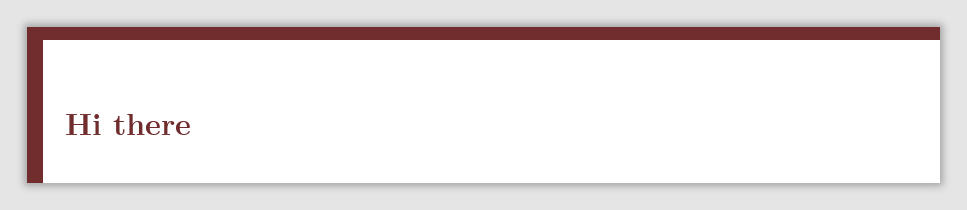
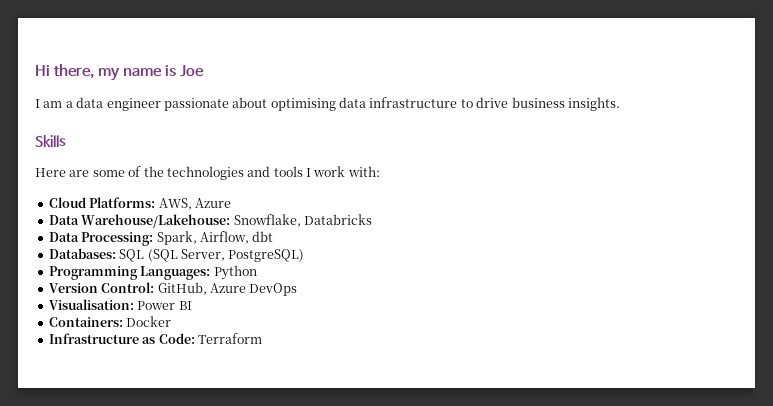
- Hi there
+ Hi there, my name is Joe
+ I am a data engineer passionate about optimising data infrastructure to drive business insights.
+ Skills
+ Here are some of the technologies and tools I work with:
+ Cloud Platforms: AWS, Azure
+ Data Warehouse/Lakehouse: Snowflake, Databricks
+ Data Processing: Spark, Airflow, dbt
+ Databases: SQL (SQL Server, PostgreSQL)
+ Programming Languages: Python
+ Version Control: GitHub, Azure DevOps
+ Visualisation: Power BI
+ Containers: Docker
+ Infrastructure as Code: Terraform

